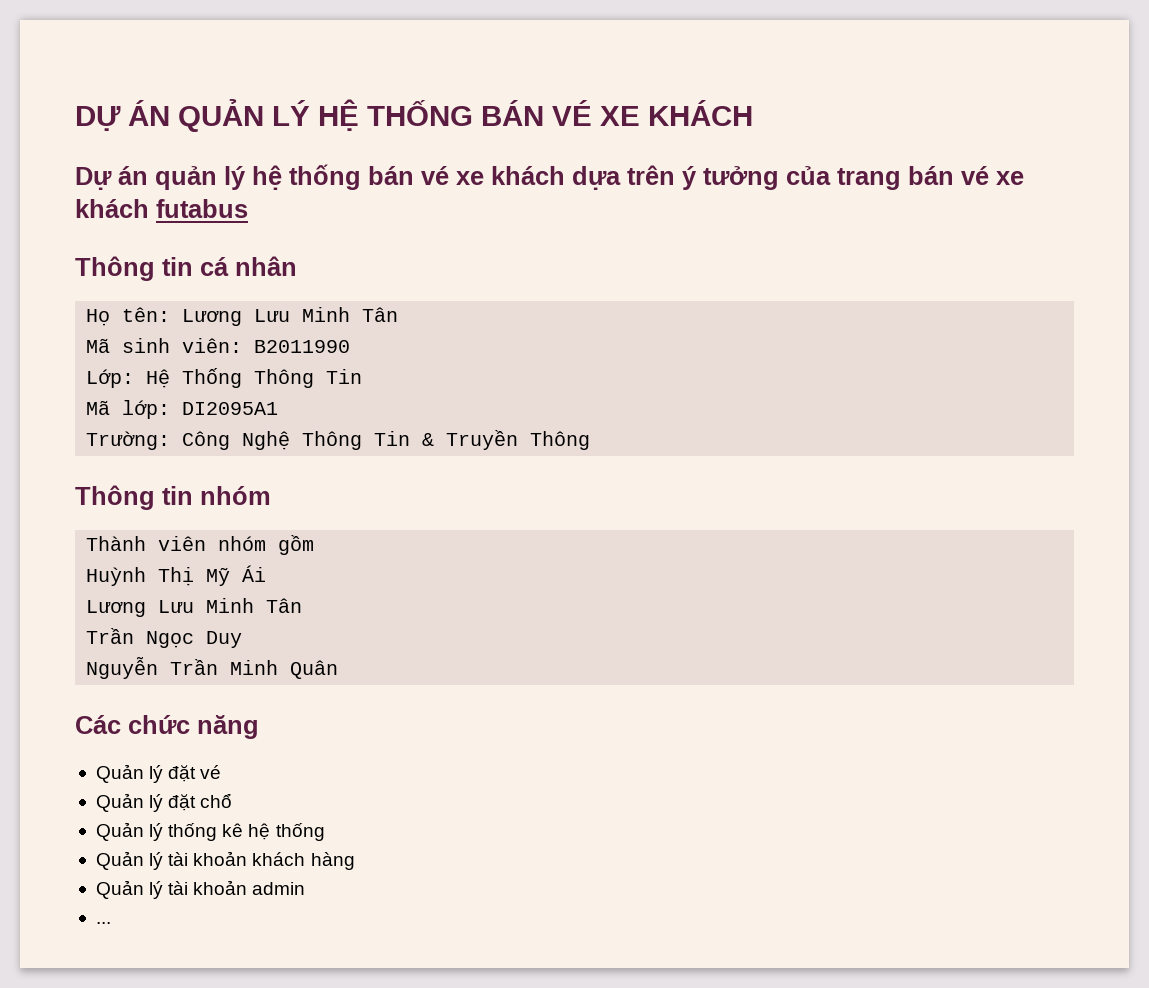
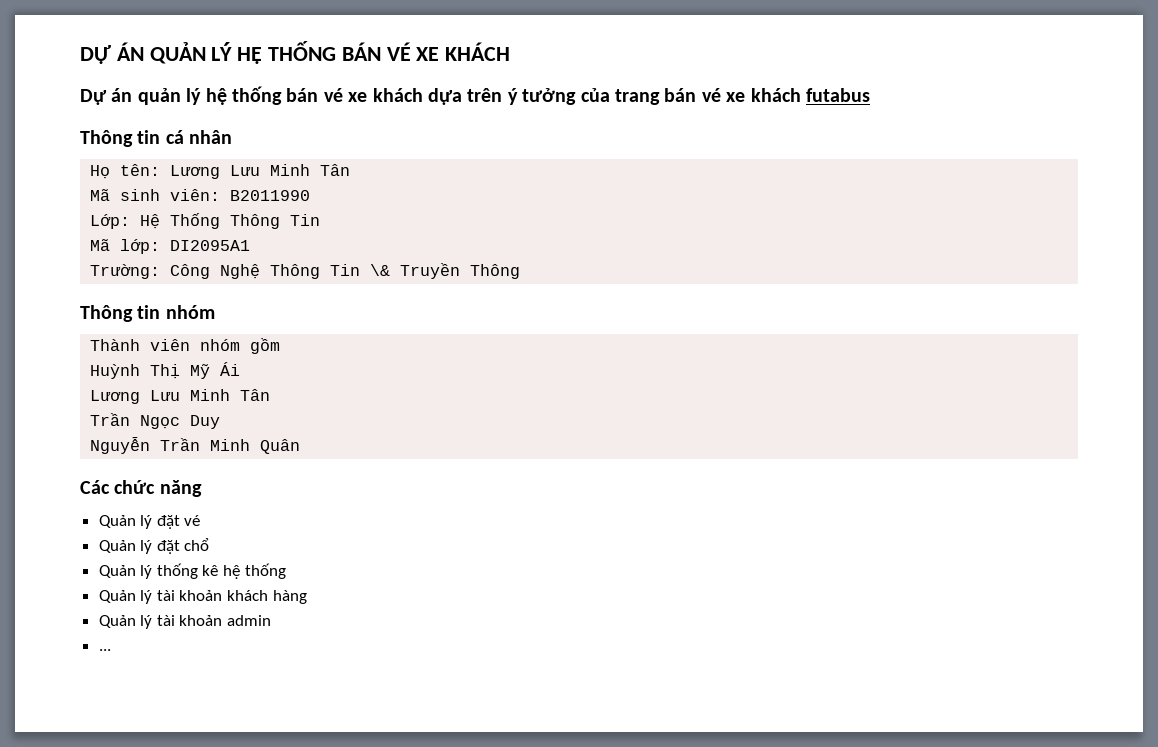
- Trường: Công Nghệ Thông Tin & Truyền Thông
+ Trường: Công Nghệ Thông Tin \& Truyền Thông

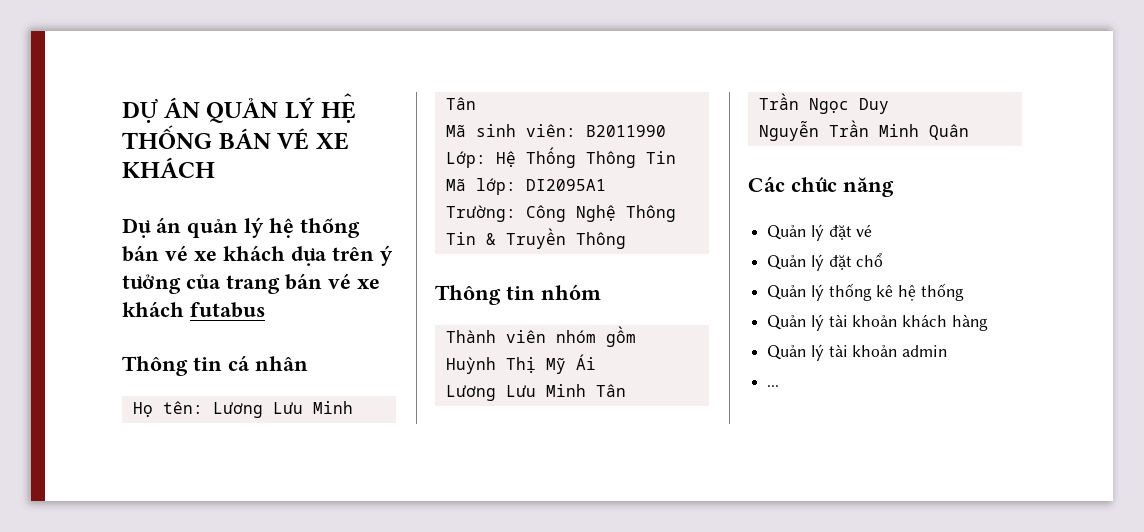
- Trường: Công Nghệ Thông Tin \& Truyền Thông
+ Trường: Công Nghệ Thông Tin & Truyền Thông

